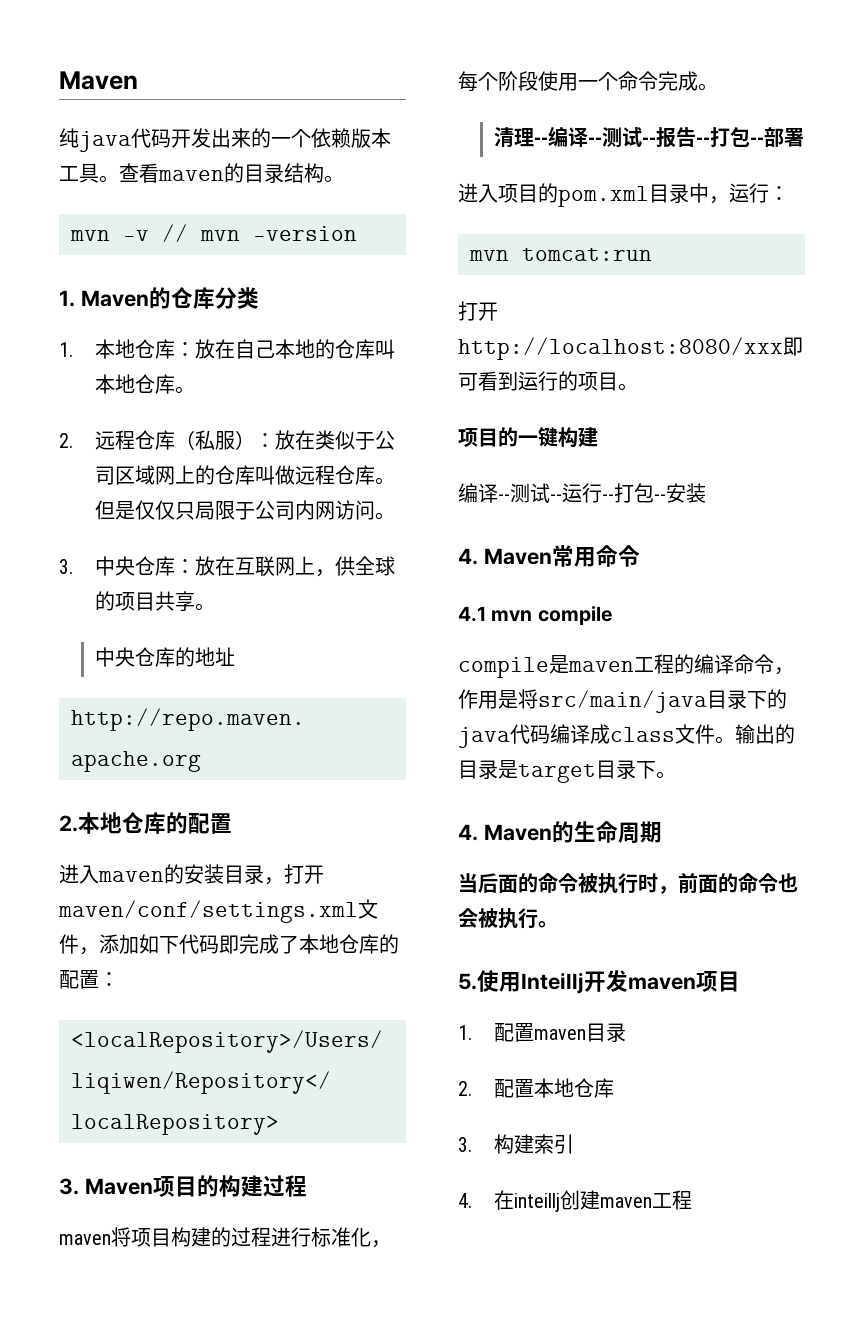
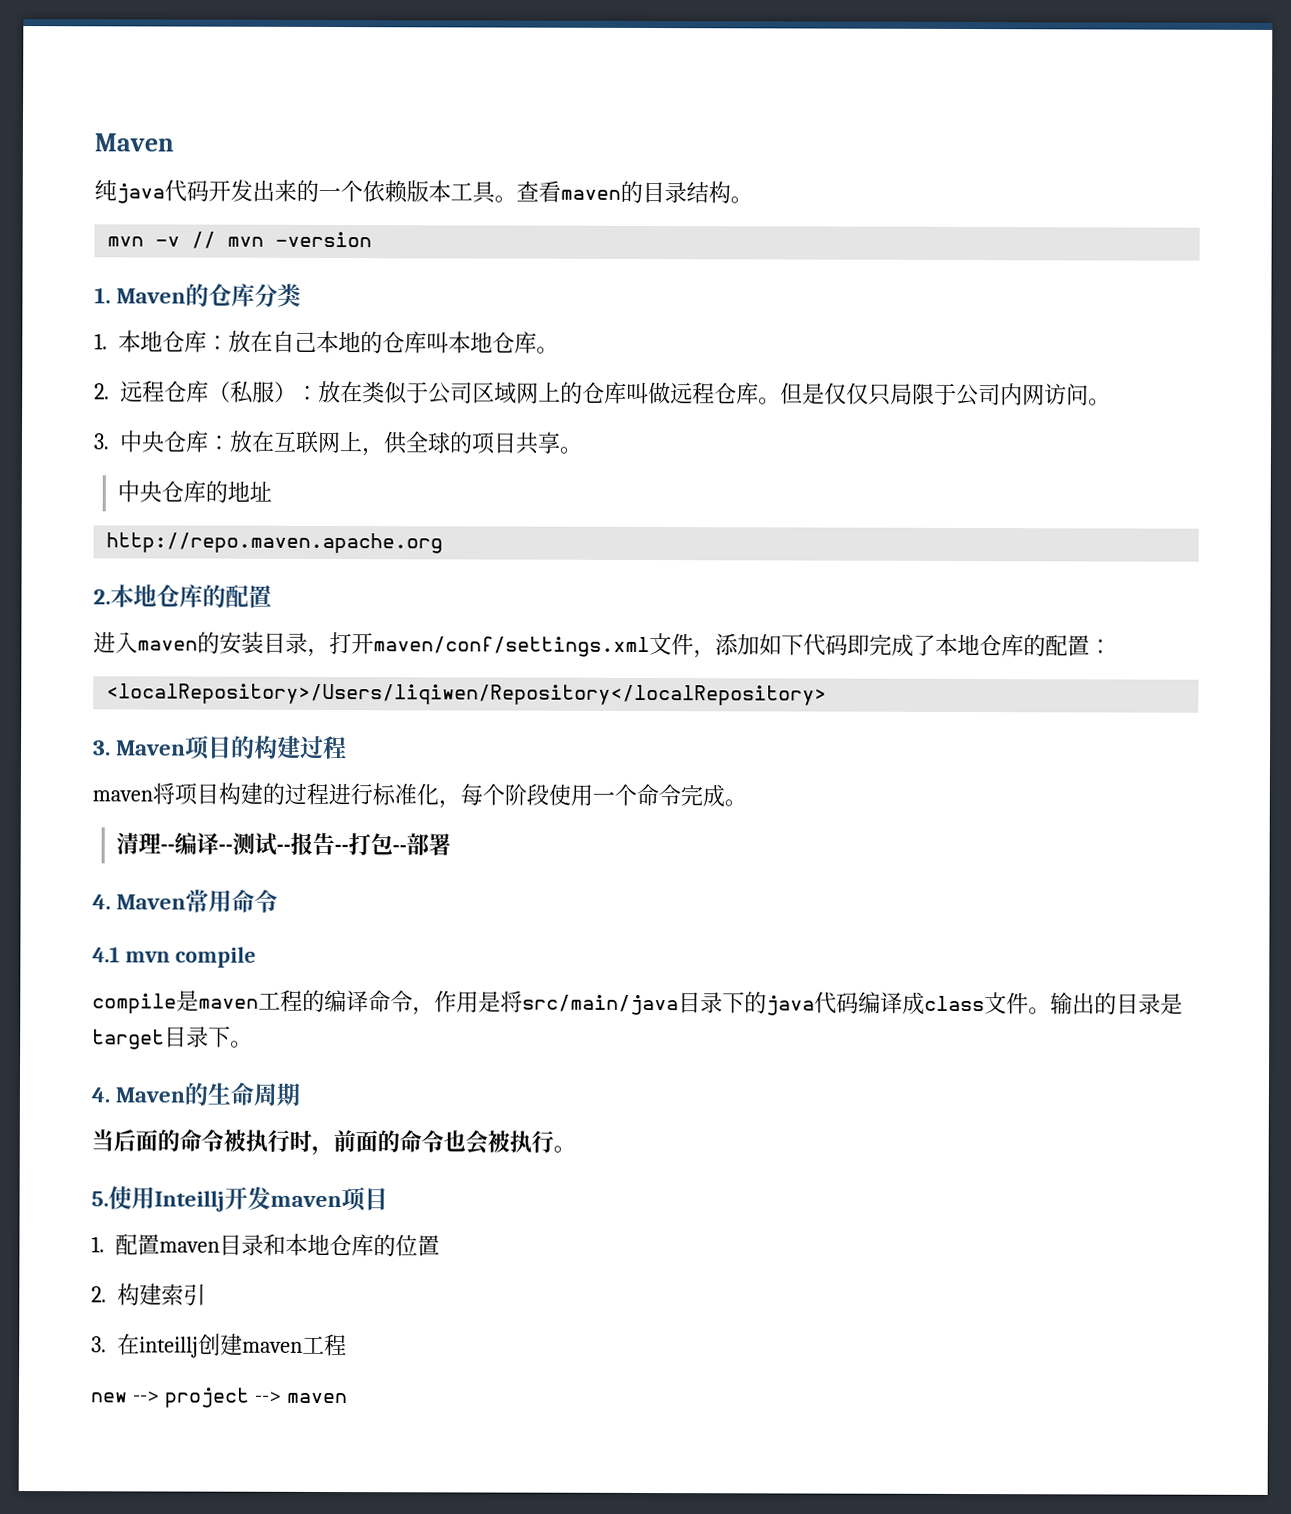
- 进入项目的pom.xml目录中，运行：
- mvn tomcat:run
- 打开http://localhost:8080/xxx即可看到运行的项目。
- 项目的一键构建
- 编译--测试--运行--打包--安装
- 1.配置maven目录
- 2.配置本地仓库
- 3.构建索引
+ 1.配置maven目录和本地仓库的位置
+ 2.构建索引
- 4.在inteillj创建maven工程
+ 3.在inteillj创建maven工程
+ new --> project --> maven

